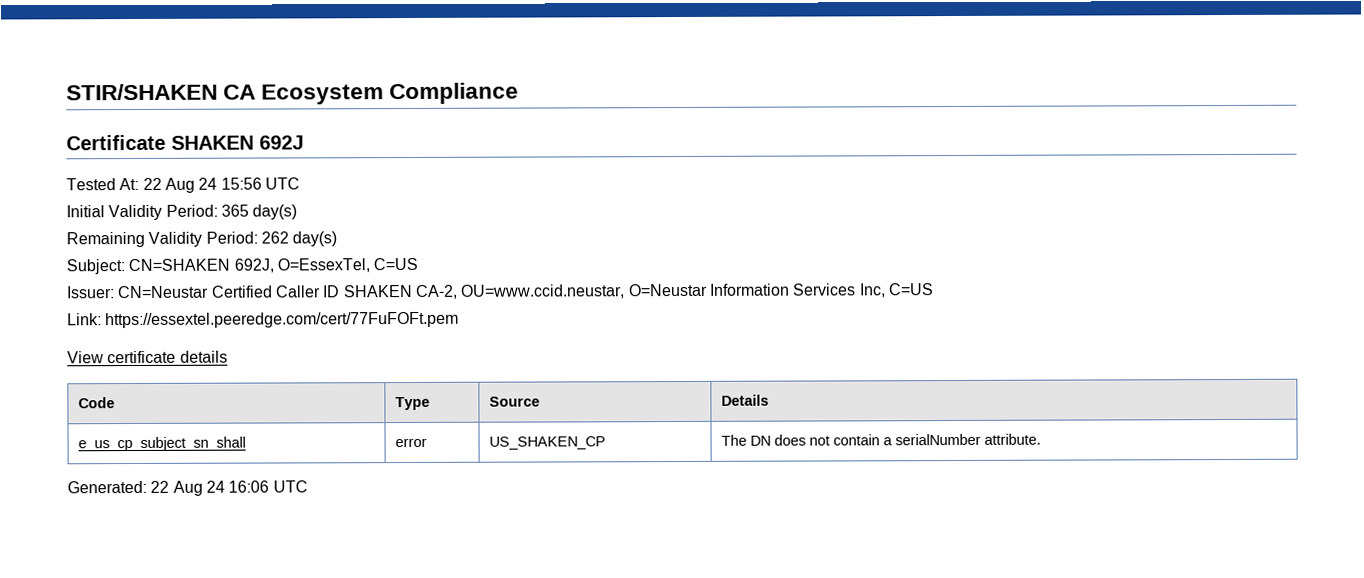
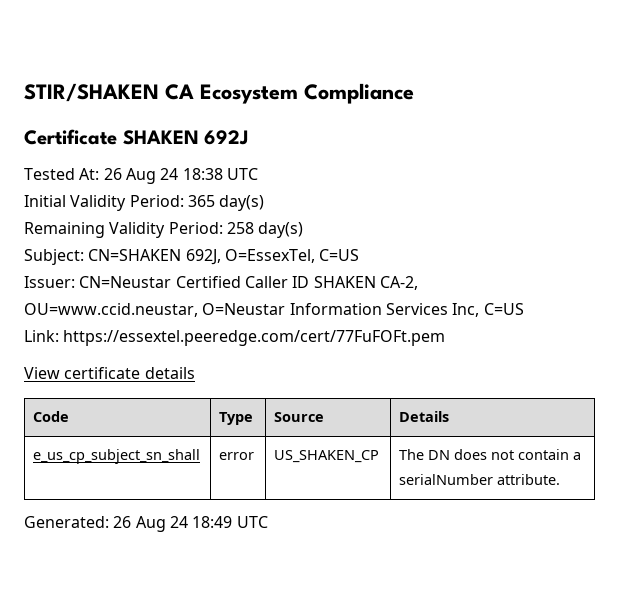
- Tested At: 22 Aug 24 15:56 UTC
+ Tested At: 26 Aug 24 18:38 UTC
- Remaining Validity Period: 262 day(s)
+ Remaining Validity Period: 258 day(s)
- Generated: 22 Aug 24 16:06 UTC
+ Generated: 26 Aug 24 18:49 UTC

